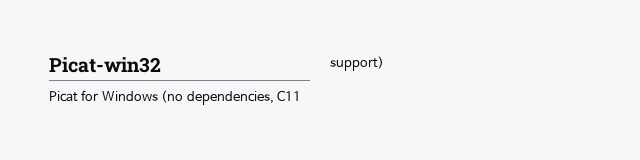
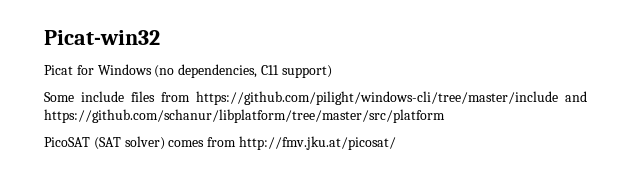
+ Some include files from https://github.com/pilight/windows-cli/tree/master/include and https://github.com/schanur/libplatform/tree/master/src/platform
+ PicoSAT (SAT solver) comes from http://fmv.jku.at/picosat/

